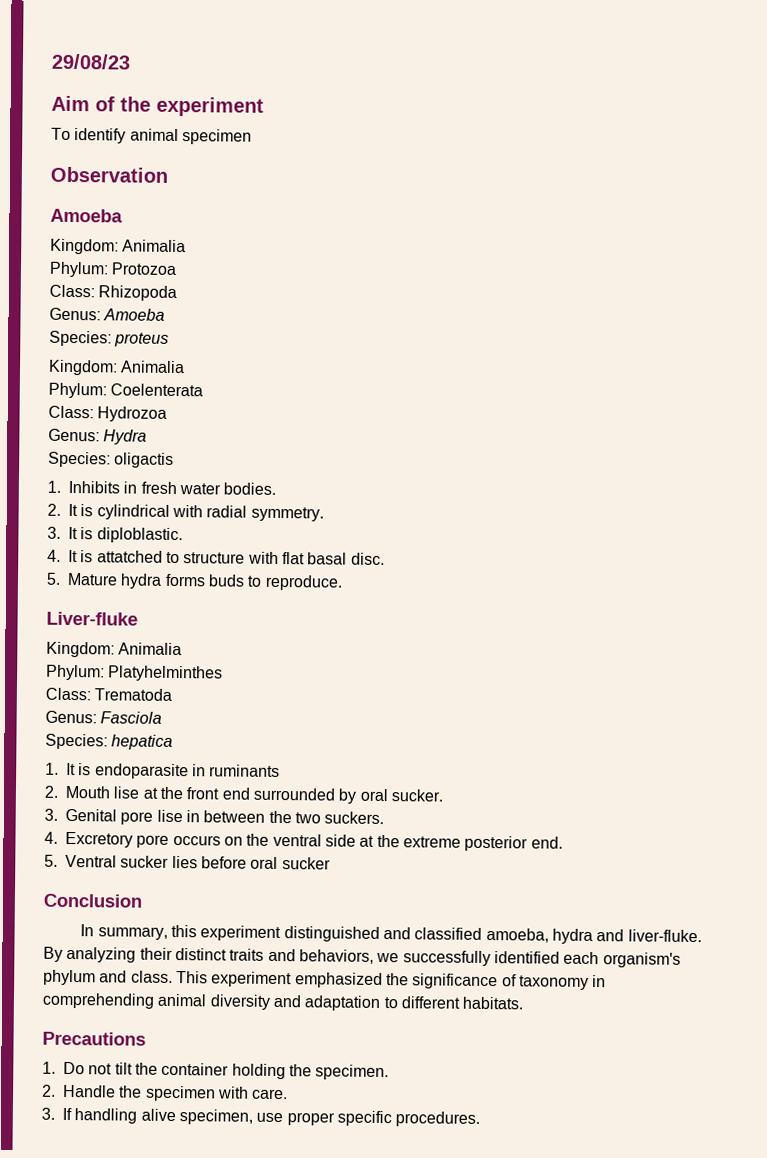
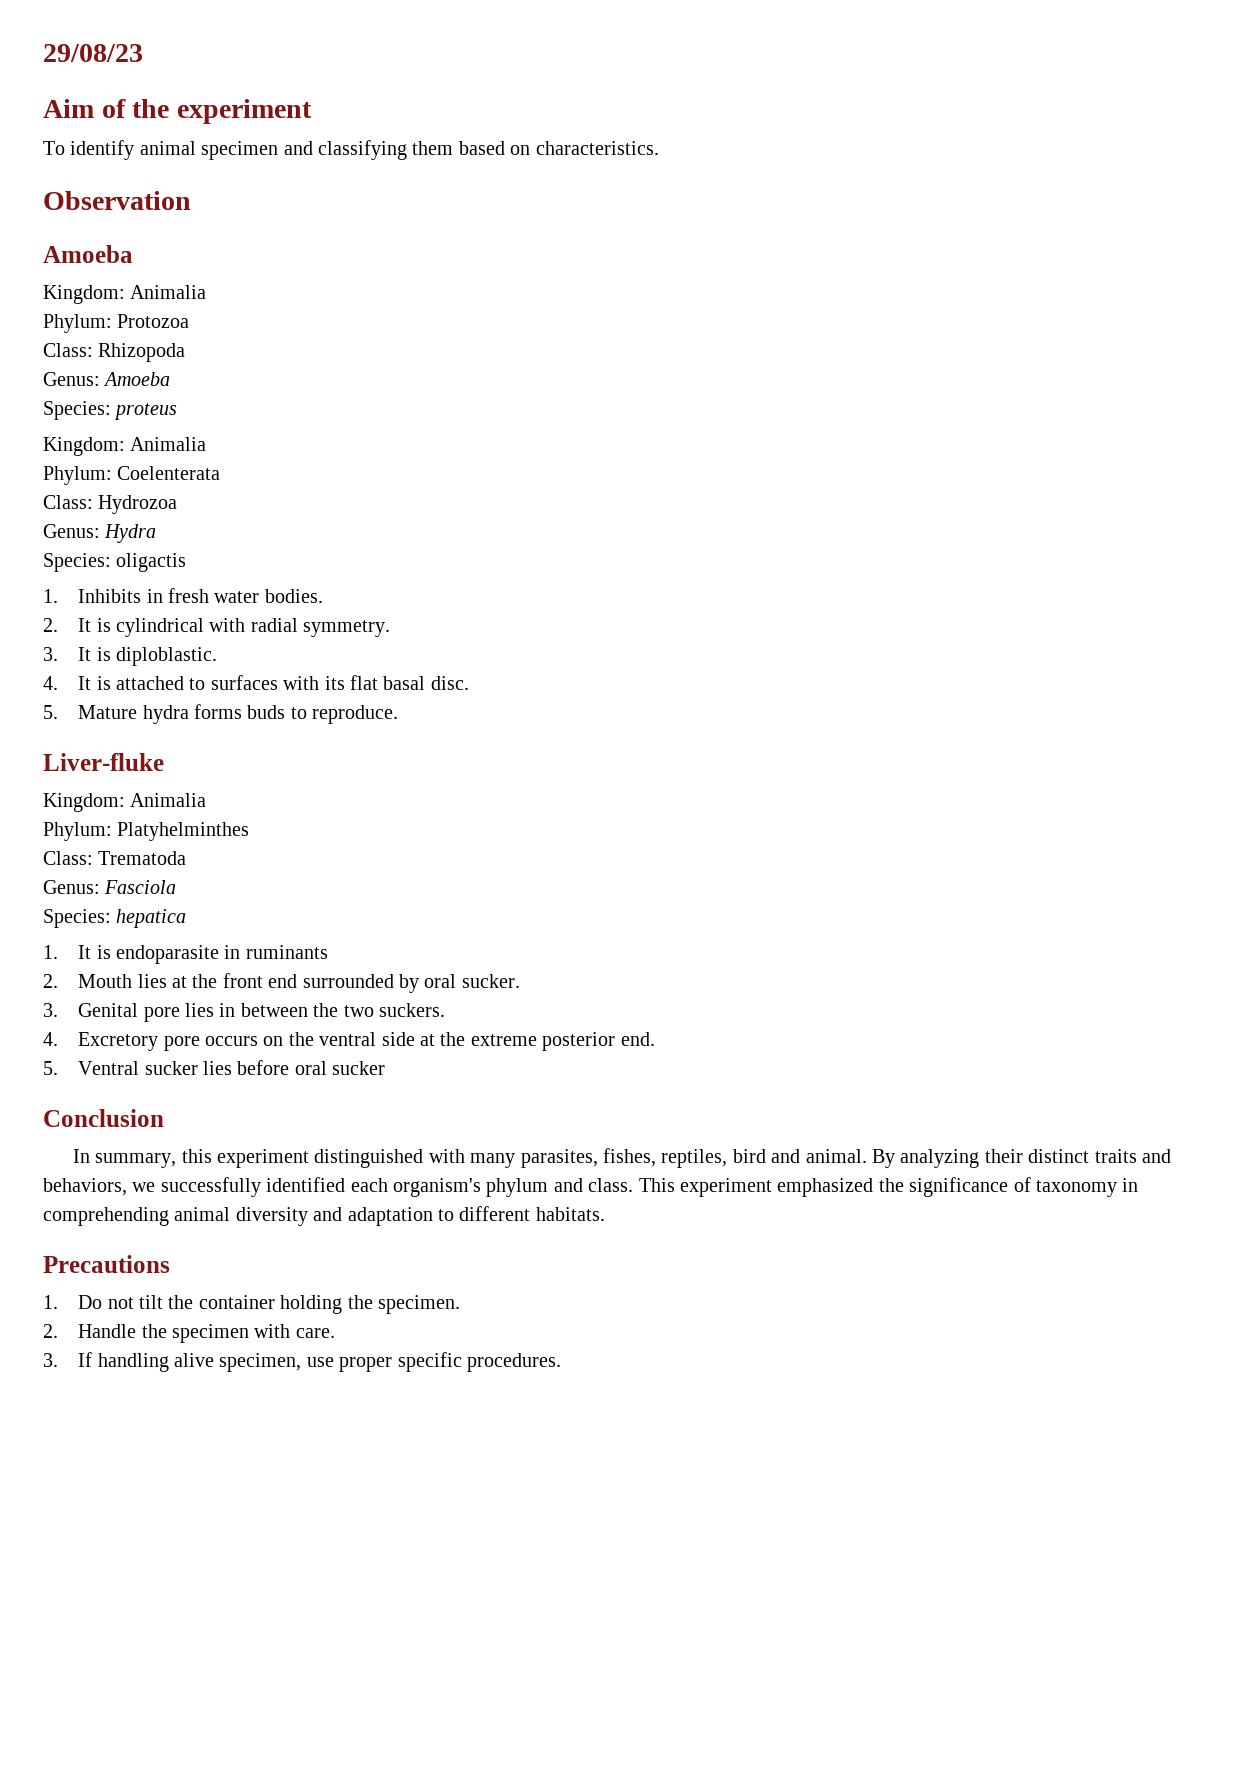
- To identify animal specimen
+ To identify animal specimen and classifying them based on characteristics.
- 4. It is attatched to structure with flat basal disc.
+ 4. It is attached to surfaces with its flat basal disc.
- 2. Mouth lise at the front end surrounded by oral sucker.
+ 2. Mouth lies at the front end surrounded by oral sucker.
- 3. Genital pore lise in between the two suckers.
+ 3. Genital pore lies in between the two suckers.
- In summary, this experiment distinguished and classified amoeba, hydra and liver-fluke.
+ In summary, this experiment distinguished with many parasites, fishes, reptiles, bird and animal.

